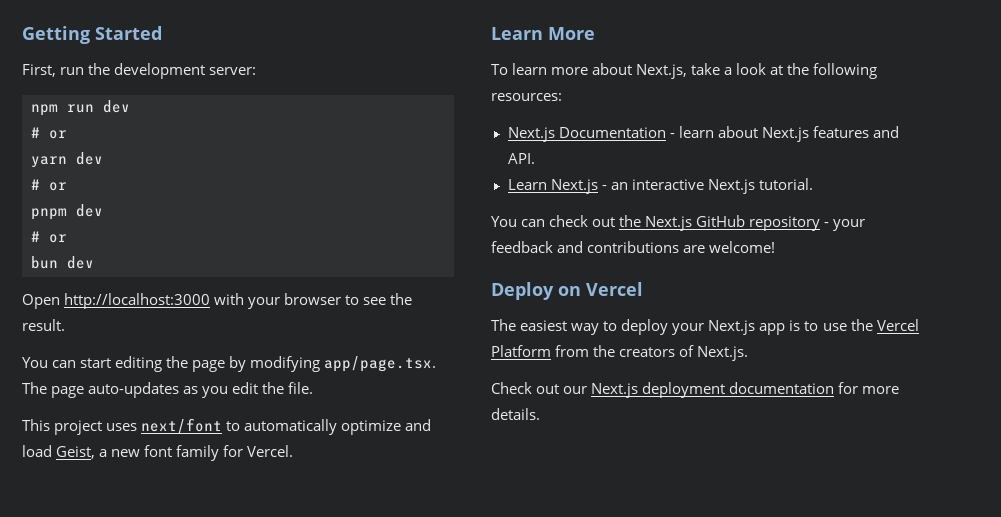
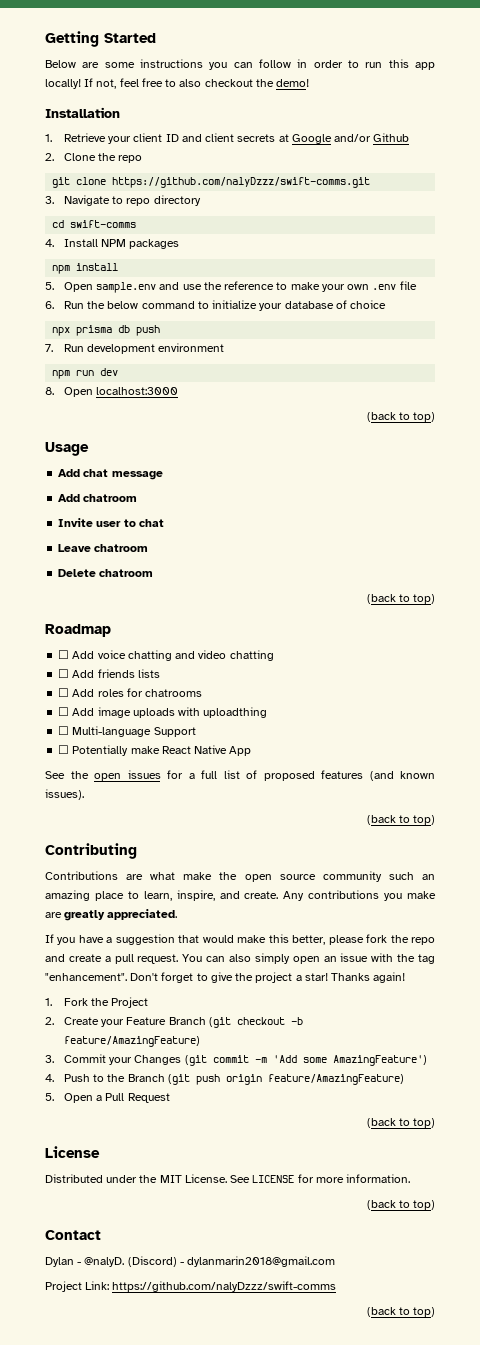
- First, run the development server:
+ Below are some instructions you can follow in order to run this app locally! If not, feel free to also checkout the demo!
+ Installation
+ 1. Retrieve your client ID and client secrets at Google and/or Github
+ 2. Clone the repo
+ git clone https://github.com/nalyDzzz/swift-comms.git
+ 3. Navigate to repo directory
+ cd swift-comms
+ 4. Install NPM packages
+ npm install
+ 5. Open sample.env and use the reference to make your own .env file
+ 6. Run the below command to initialize your database of choice
+ npx prisma db push
+ 7. Run development environment
  npm run dev
- # or
- yarn dev
- # or
- pnpm dev
- # or
- bun dev
- Open http://localhost:3000 with your browser to see the result.
- You can start editing the page by modifying app/page.tsx. The page auto-updates as you edit the file.
- This project uses next/font to automatically optimize and load Geist, a new font family for Vercel.
- Learn More
- To learn more about Next.js, take a look at the following resources:
- Next.js Documentation - learn about Next.js features and API.
- Learn Next.js - an interactive Next.js tutorial.
- You can check out the Next.js GitHub repository - your feedback and contributions are welcome!
- Deploy on Vercel
- The easiest way to deploy your Next.js app is to use the Vercel Platform from the creators of Next.js.
- Check out our Next.js deployment documentation for more details.
+ 8. Open localhost:3000
+ (back to top)
+ Usage
+ Add chat message
+ Add chatroom
+ Invite user to chat
+ Leave chatroom
+ Delete chatroom
+ (back to top)
+ Roadmap
+ ☐ Add voice chatting and video chatting
+ ☐ Add friends lists
+ ☐ Add roles for chatrooms
+ ☐ Add image uploads with uploadthing
+ ☐ Multi-language Support
+ ☐ Potentially make React Native App
+ See the open issues for a full list of proposed features (and known issues).
+ (back to top)
+ Contributing
+ Contributions are what make the open source community such an amazing place to learn, inspire, and create. Any contributions you make are greatly appreciated.
+ If you have a suggestion that would make this better, please fork the repo and create a pull request. You can also simply open an issue with the tag "enhancement". Don't forget to give the project a star! Thanks again!
+ 1. Fork the Project
+ 2. Create your Feature Branch (git checkout -b feature/AmazingFeature)
+ 3. Commit your Changes (git commit -m 'Add some AmazingFeature')
+ 4. Push to the Branch (git push origin feature/AmazingFeature)
+ 5. Open a Pull Request
+ (back to top)
+ License
+ Distributed under the MIT License. See LICENSE for more information.
+ (back to top)
+ Contact
+ Dylan - @nalyD. (Discord) - dylanmarin2018@gmail.com
+ Project Link: https://github.com/nalyDzzz/swift-comms
+ (back to top)

